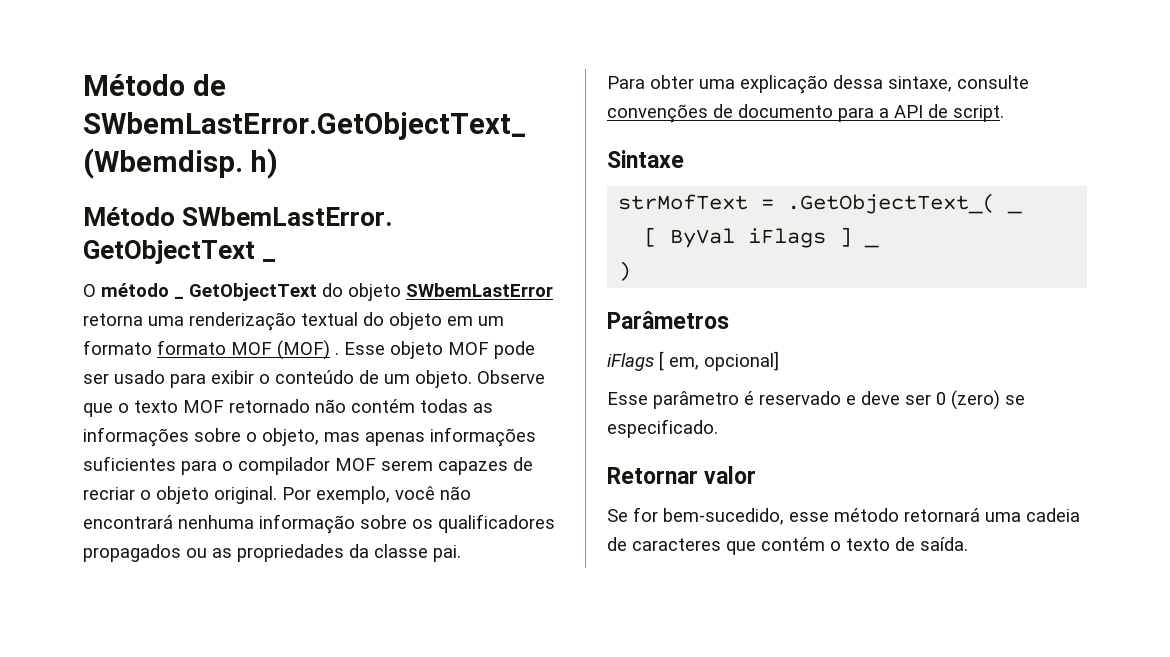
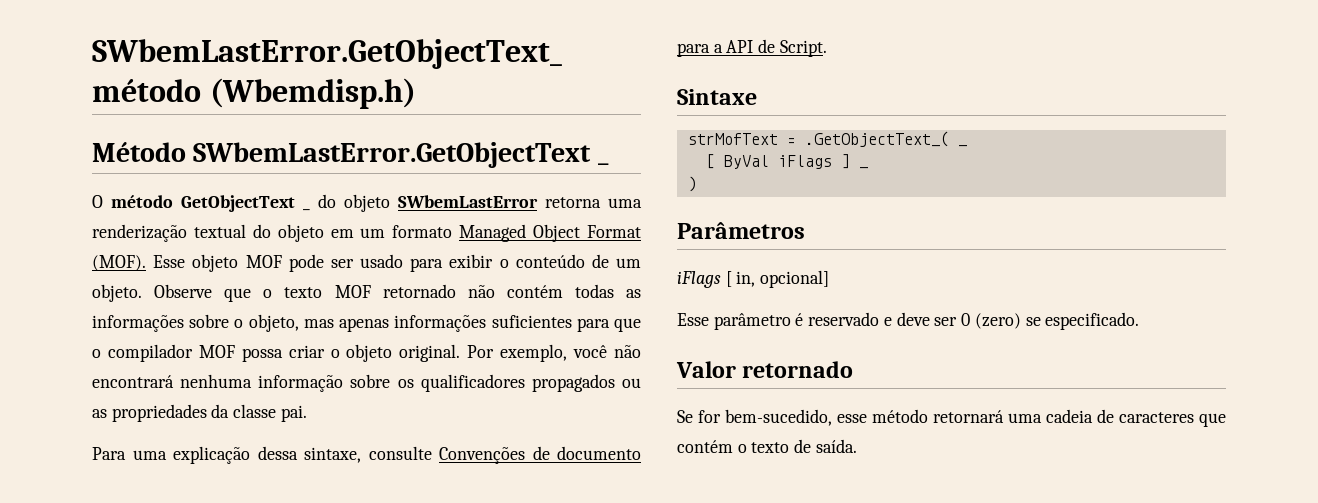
- Método de SWbemLastError.GetObjectText_ (Wbemdisp. h)
- Método SWbemLastError. GetObjectText _
+ SWbemLastError.GetObjectText_ método (Wbemdisp.h)
+ Método SWbemLastError.GetObjectText _
- O método _ GetObjectText do objeto SWbemLastError retorna uma renderização textual do objeto em um formato formato MOF (MOF) .
+ O método GetObjectText _ do objeto SWbemLastError retorna uma renderização textual do objeto em um formato Managed Object Format (MOF).
- Observe que o texto MOF retornado não contém todas as informações sobre o objeto, mas apenas informações suficientes para o compilador MOF serem capazes de recriar o objeto original.
+ Observe que o texto MOF retornado não contém todas as informações sobre o objeto, mas apenas informações suficientes para que o compilador MOF possa criar o objeto original.
- Para obter uma explicação dessa sintaxe, consulte convenções de documento para a API de script.
+ Para uma explicação dessa sintaxe, consulte Convenções de documento para a API de Script.
- iFlags [ em, opcional]
+ iFlags [ in, opcional]
- Retornar valor
+ Valor retornado

